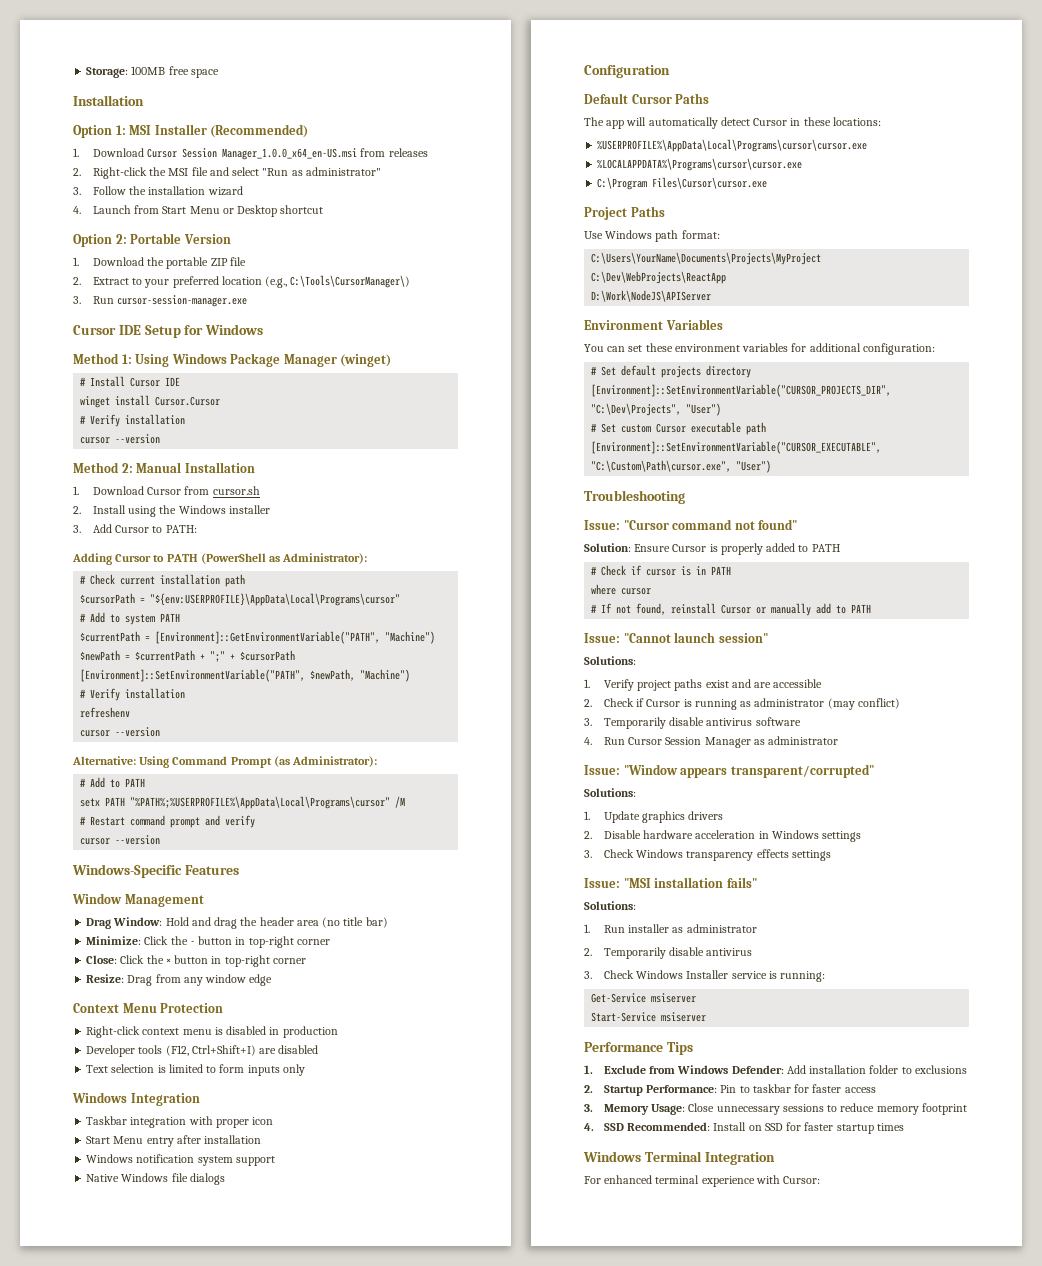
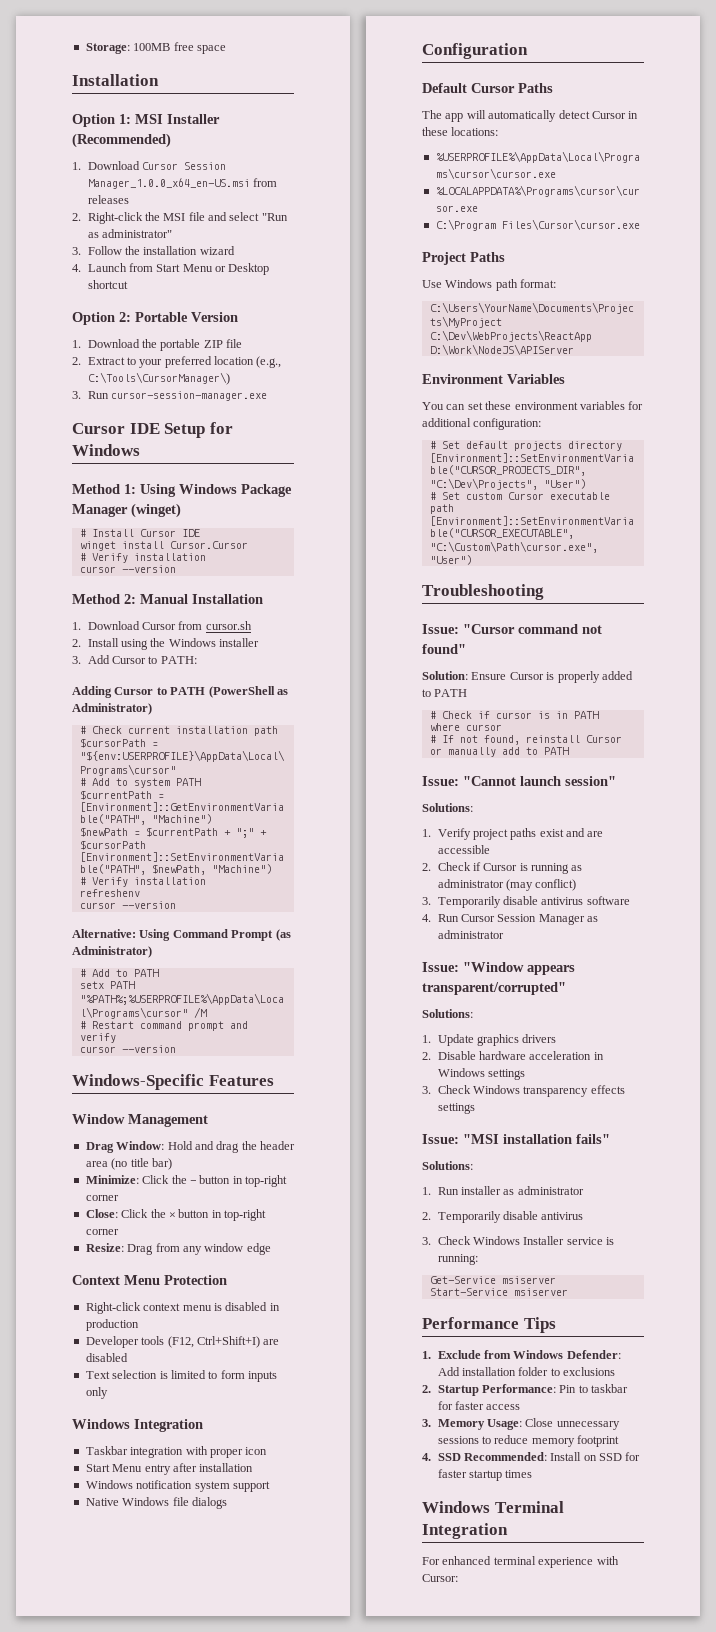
- Adding Cursor to PATH (PowerShell as Administrator):
+ Adding Cursor to PATH (PowerShell as Administrator)
- Alternative: Using Command Prompt (as Administrator):
+ Alternative: Using Command Prompt (as Administrator)

